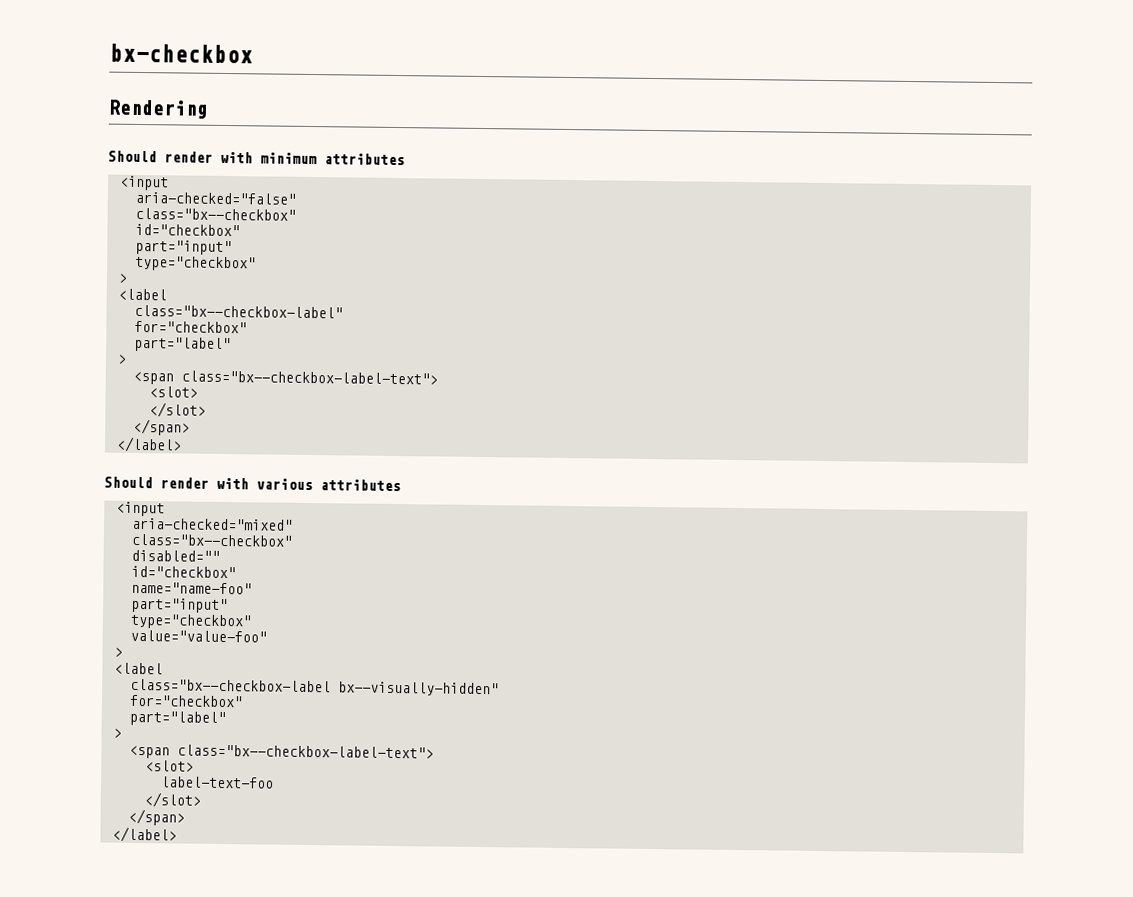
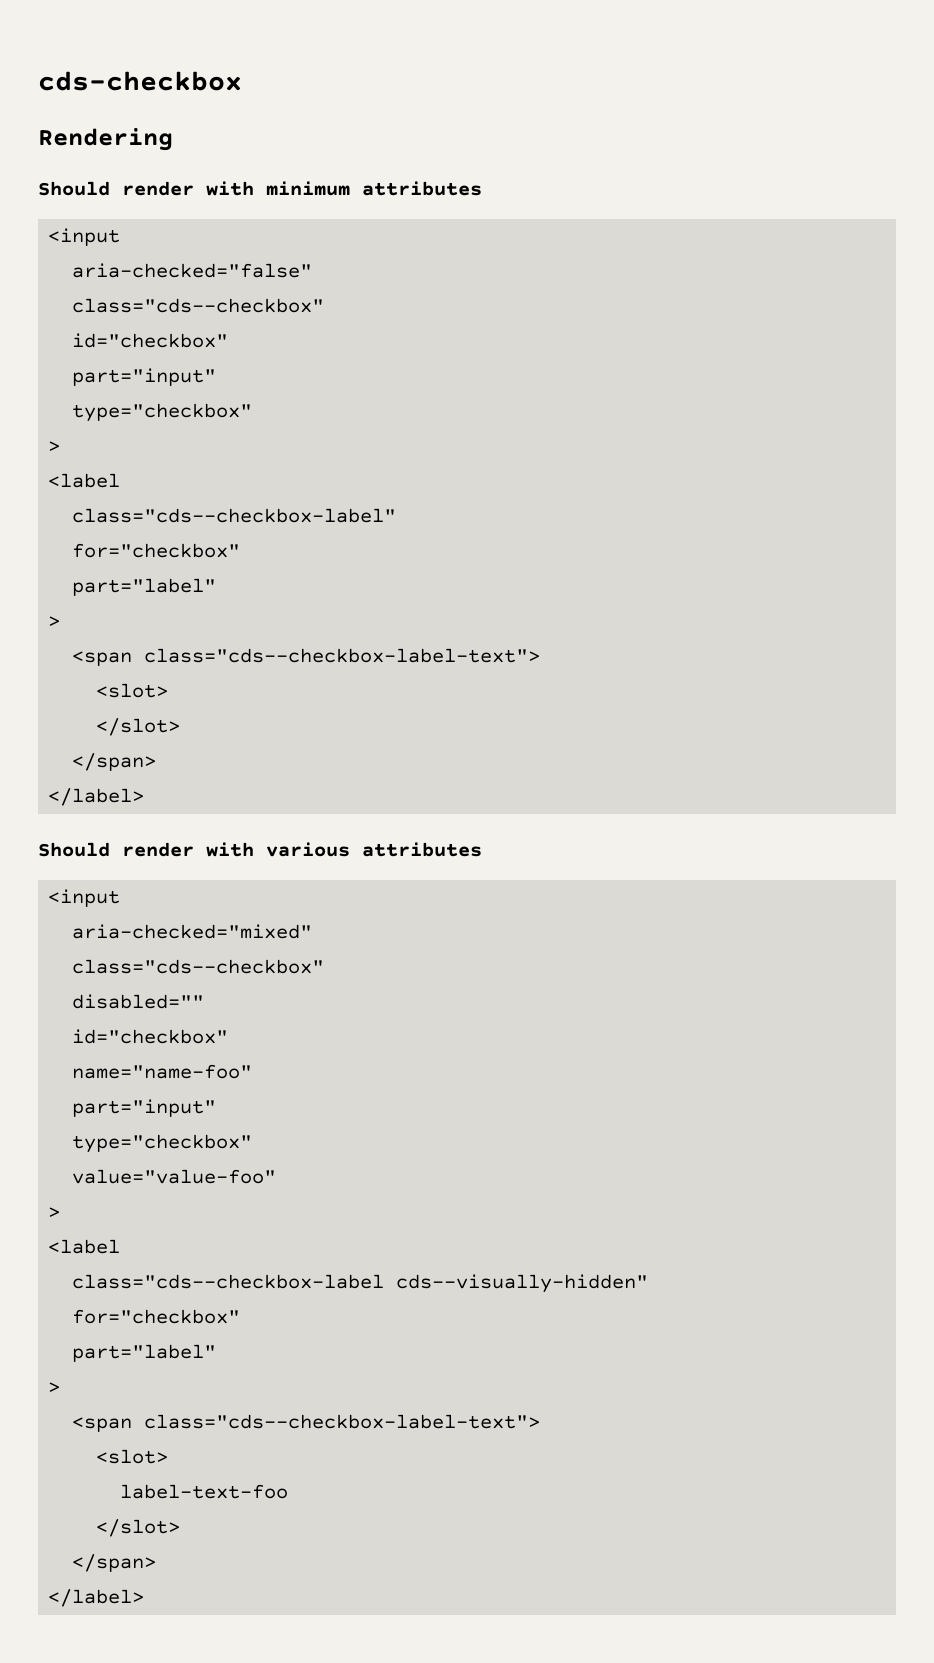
- bx-checkbox
+ cds-checkbox
  aria-checked="false"
- class="bx--checkbox"
+ class="cds--checkbox"
- class="bx--checkbox-label"
+ class="cds--checkbox-label"
  for="checkbox"
  part="label"
  >
- <span class="bx--checkbox-label-text">
+ <span class="cds--checkbox-label-text">
  aria-checked="mixed"
- class="bx--checkbox"
+ class="cds--checkbox"
- class="bx--checkbox-label bx--visually-hidden"
+ class="cds--checkbox-label cds--visually-hidden"
  for="checkbox"
  part="label"
  >
- <span class="bx--checkbox-label-text">
+ <span class="cds--checkbox-label-text">

